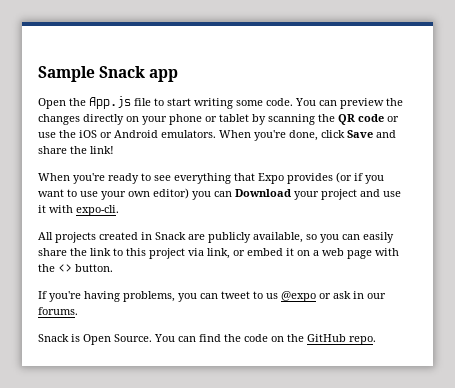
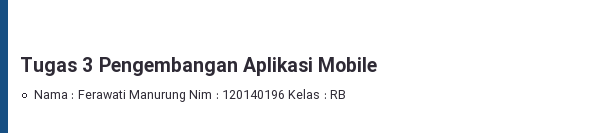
- Sample Snack app
- Open the App.js file to start writing some code. You can preview the changes directly on your phone or tablet by scanning the QR code or use the iOS or Android emulators. When you're done, click Save and share the link!
- When you're ready to see everything that Expo provides (or if you want to use your own editor) you can Download your project and use it with expo-cli.
- All projects created in Snack are publicly available, so you can easily share the link to this project via link, or embed it on a web page with the <> button.
- If you're having problems, you can tweet to us @expo or ask in our forums.
- Snack is Open Source. You can find the code on the GitHub repo.
+ Tugas 3 Pengembangan Aplikasi Mobile
+ Nama : Ferawati Manurung Nim : 120140196 Kelas : RB

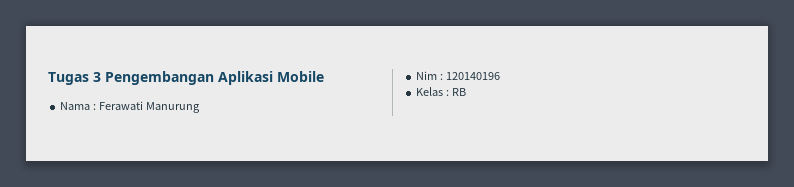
- Nama : Ferawati Manurung Nim : 120140196 Kelas : RB
+ Nama : Ferawati Manurung
+ Nim : 120140196
+ Kelas : RB

